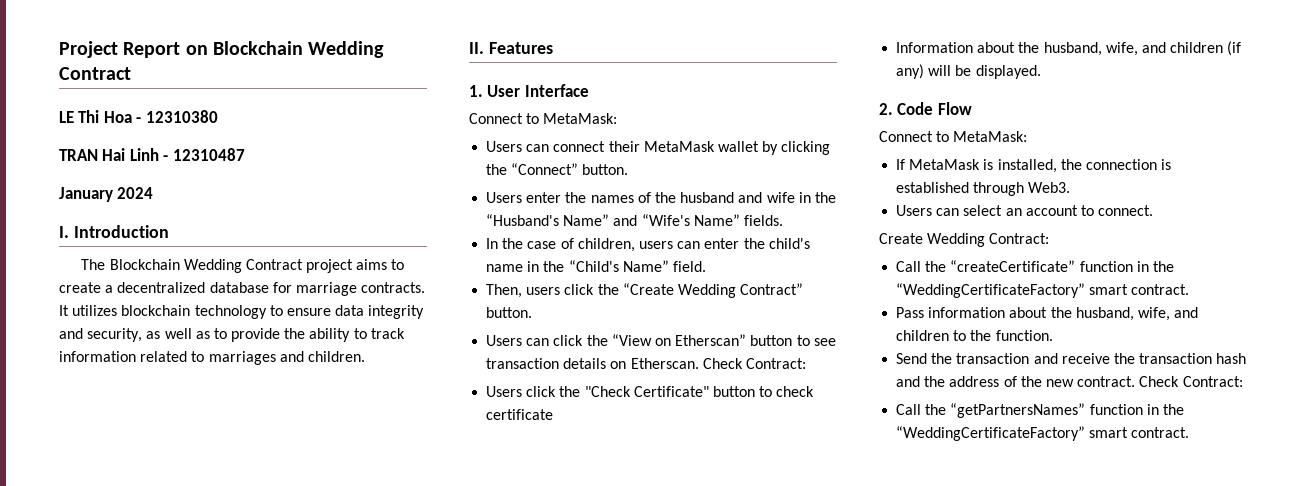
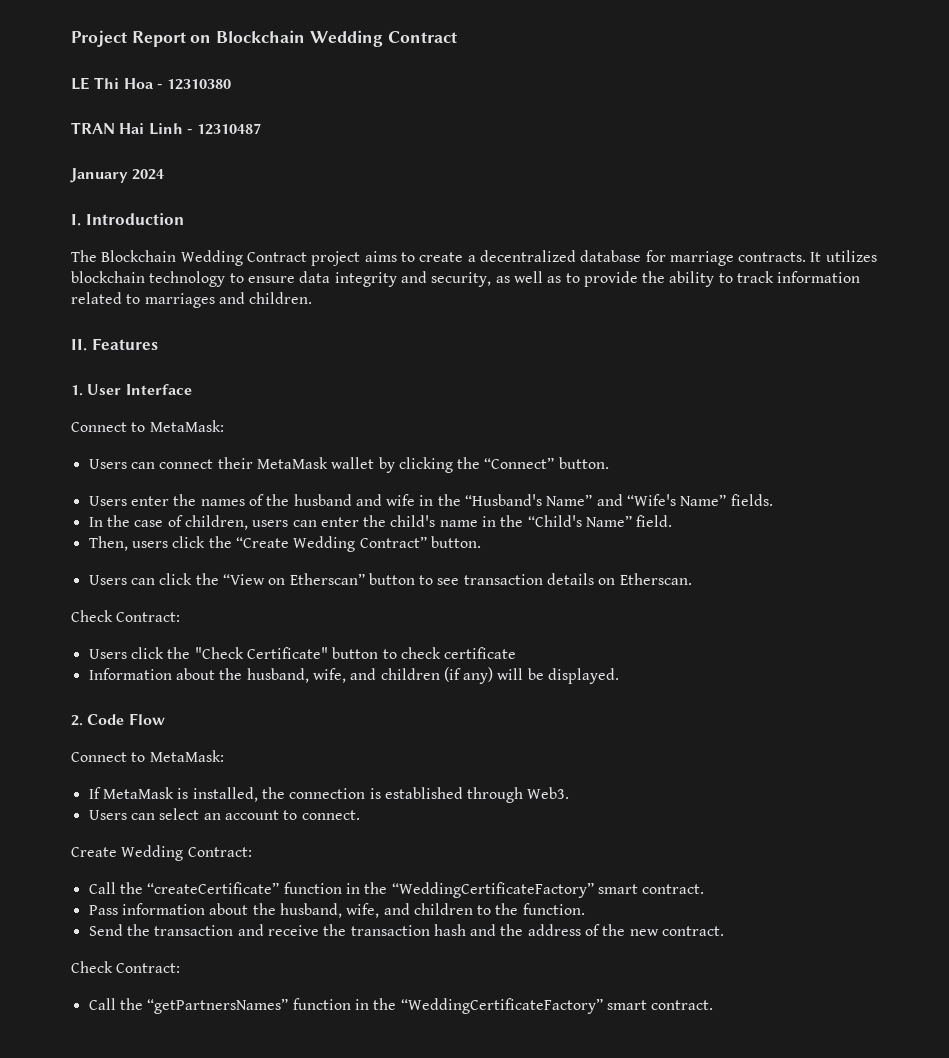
- Users can click the “View on Etherscan” button to see transaction details on Etherscan. Check Contract:
+ Users can click the “View on Etherscan” button to see transaction details on Etherscan.
+ Check Contract:
- Send the transaction and receive the transaction hash and the address of the new contract. Check Contract:
+ Send the transaction and receive the transaction hash and the address of the new contract.
+ Check Contract:

